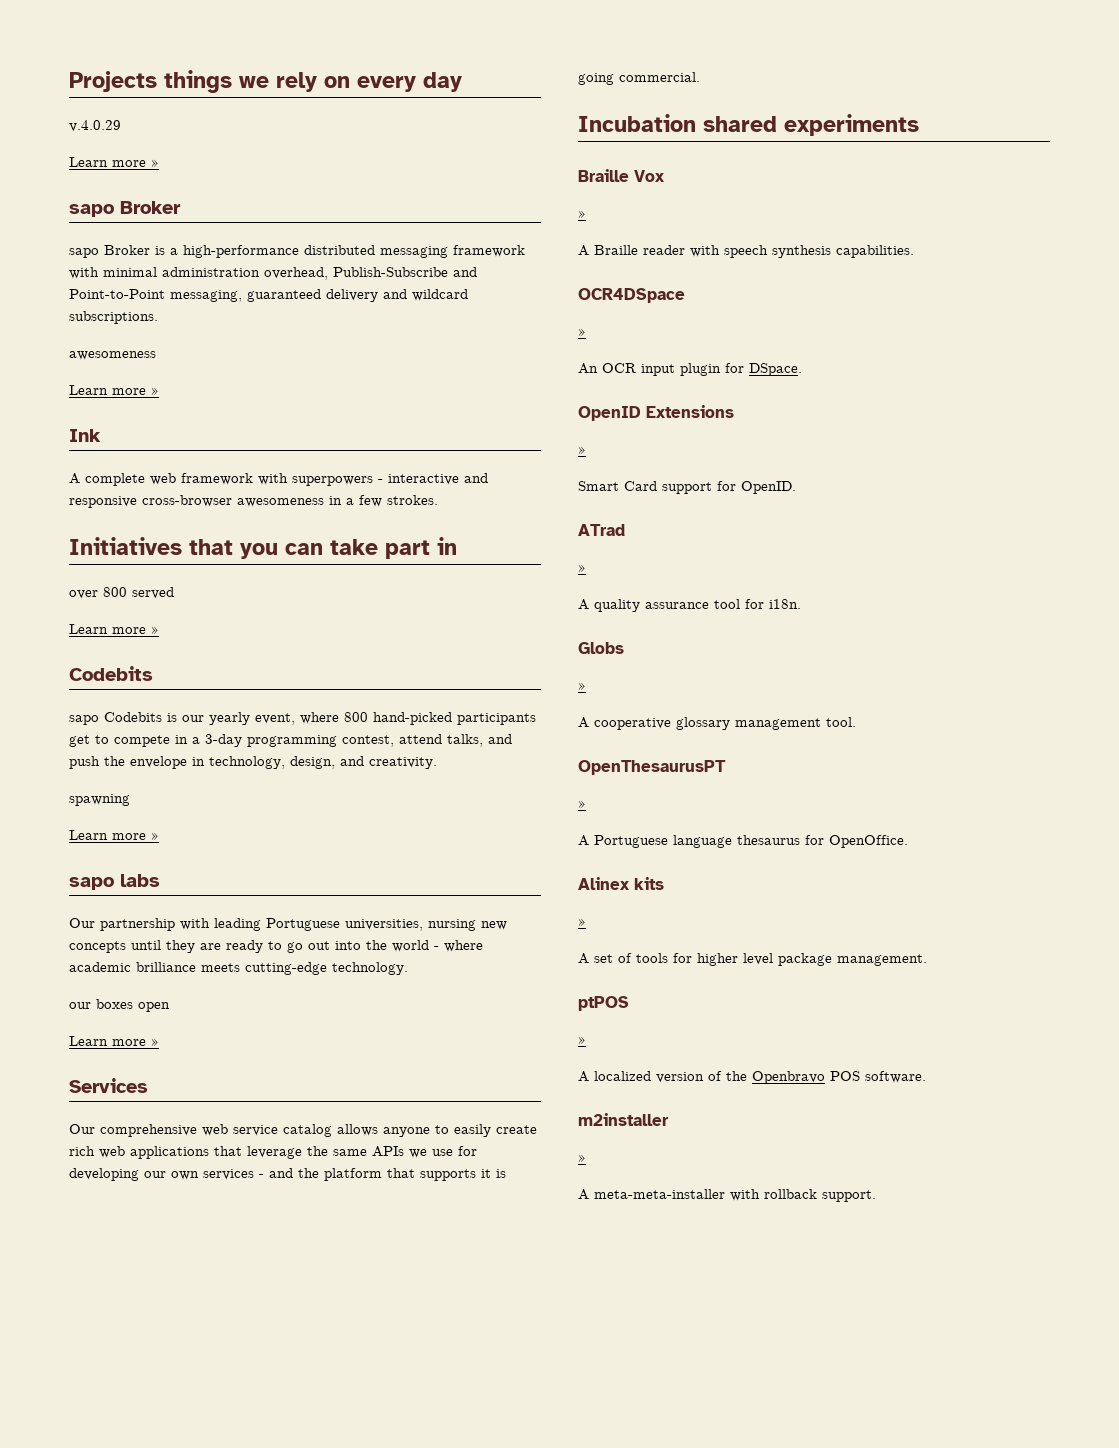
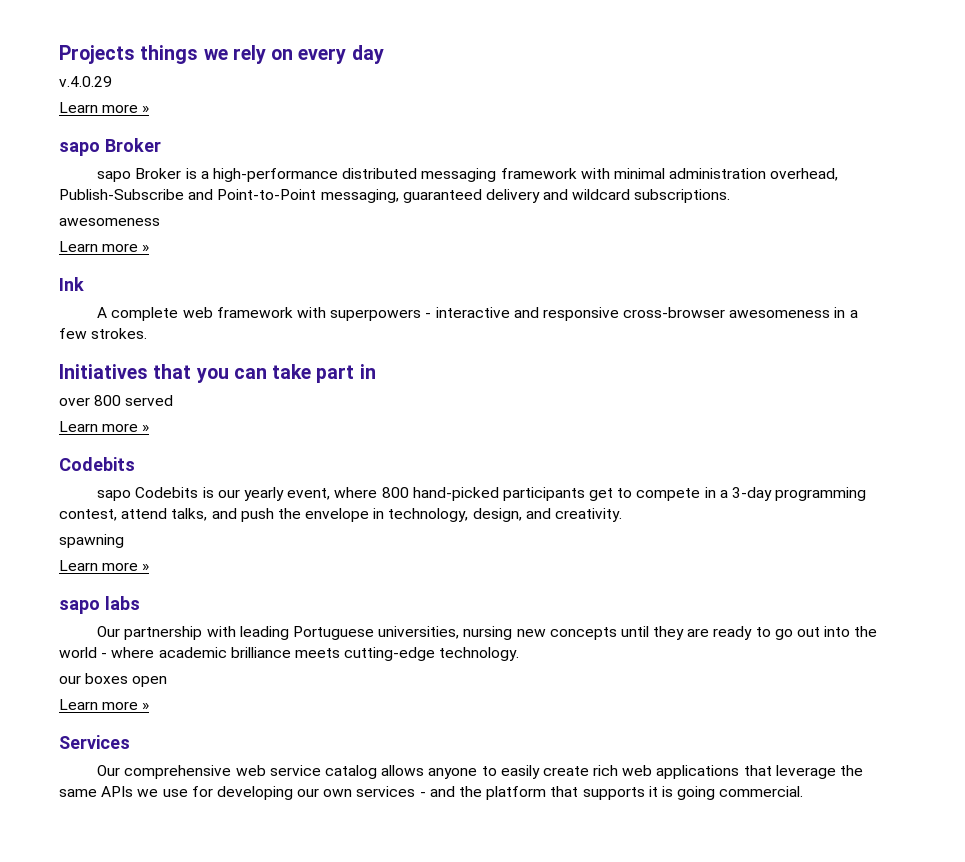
- Incubation shared experiments
- Braille Vox
- »
- A Braille reader with speech synthesis capabilities.
- OCR4DSpace
- »
- An OCR input plugin for DSpace.
- OpenID Extensions
- »
- Smart Card support for OpenID.
- ATrad
- »
- A quality assurance tool for i18n.
- Globs
- »
- A cooperative glossary management tool.
- OpenThesaurusPT
- »
- A Portuguese language thesaurus for OpenOffice.
- Alinex kits
- »
- A set of tools for higher level package management.
- ptPOS
- »
- A localized version of the Openbravo POS software.
- m2installer
- »
- A meta-meta-installer with rollback support.

